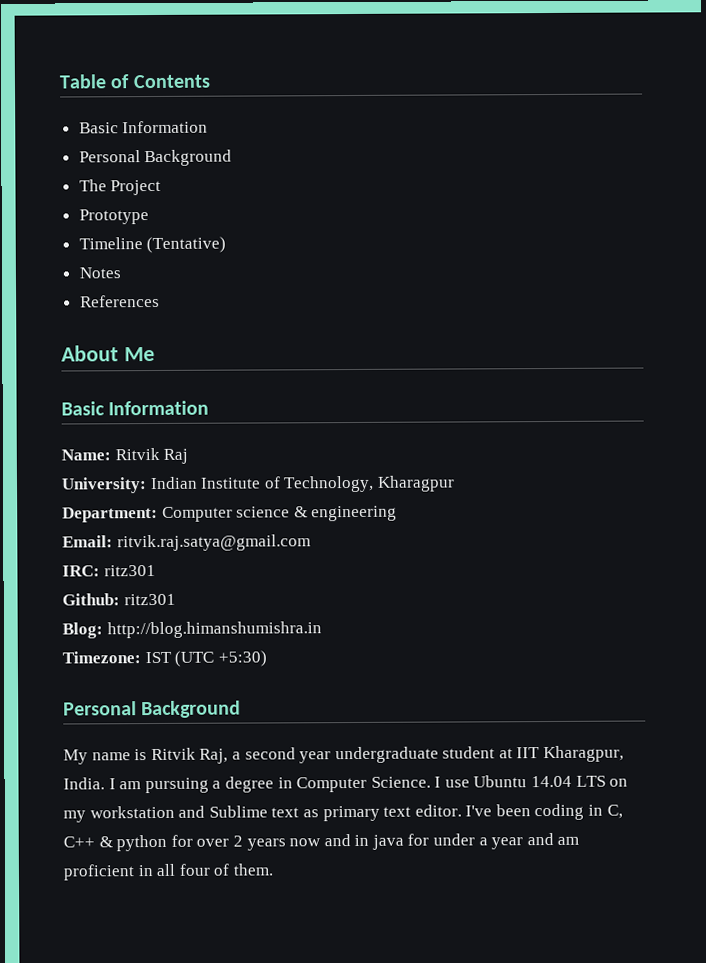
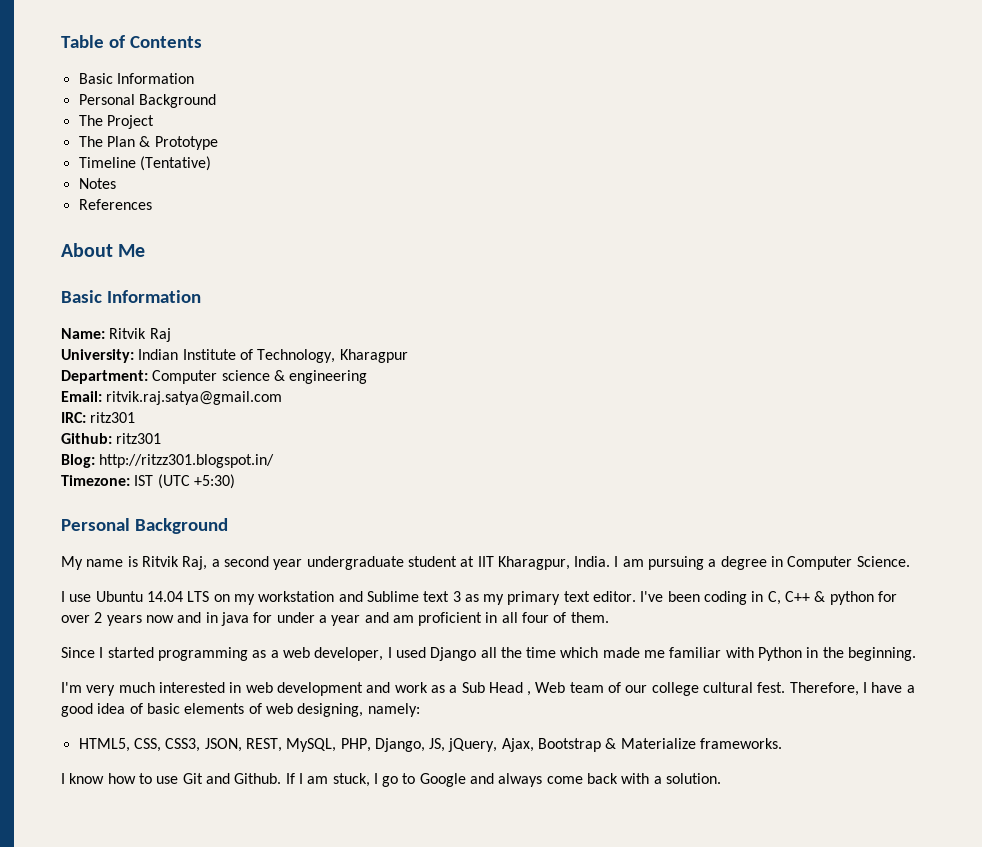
- Prototype
+ The Plan & Prototype
- Blog: http://blog.himanshumishra.in
+ Blog: http://ritzz301.blogspot.in/
- I am pursuing a degree in Computer Science. I use Ubuntu 14.04 LTS on my workstation and Sublime text as primary text editor.
+ I am pursuing a degree in Computer Science.
+ I use Ubuntu 14.04 LTS on my workstation and Sublime text 3 as my primary text editor.
+ Since I started programming as a web developer, I used Django all the time which made me familiar with Python in the beginning.
+ I'm very much interested in web development and work as a Sub Head , Web team of our college cultural fest. Therefore, I have a good idea of basic elements of web designing, namely:
+ HTML5, CSS, CSS3, JSON, REST, MySQL, PHP, Django, JS, jQuery, Ajax, Bootstrap & Materialize frameworks.
+ I know how to use Git and Github. If I am stuck, I go to Google and always come back with a solution.

